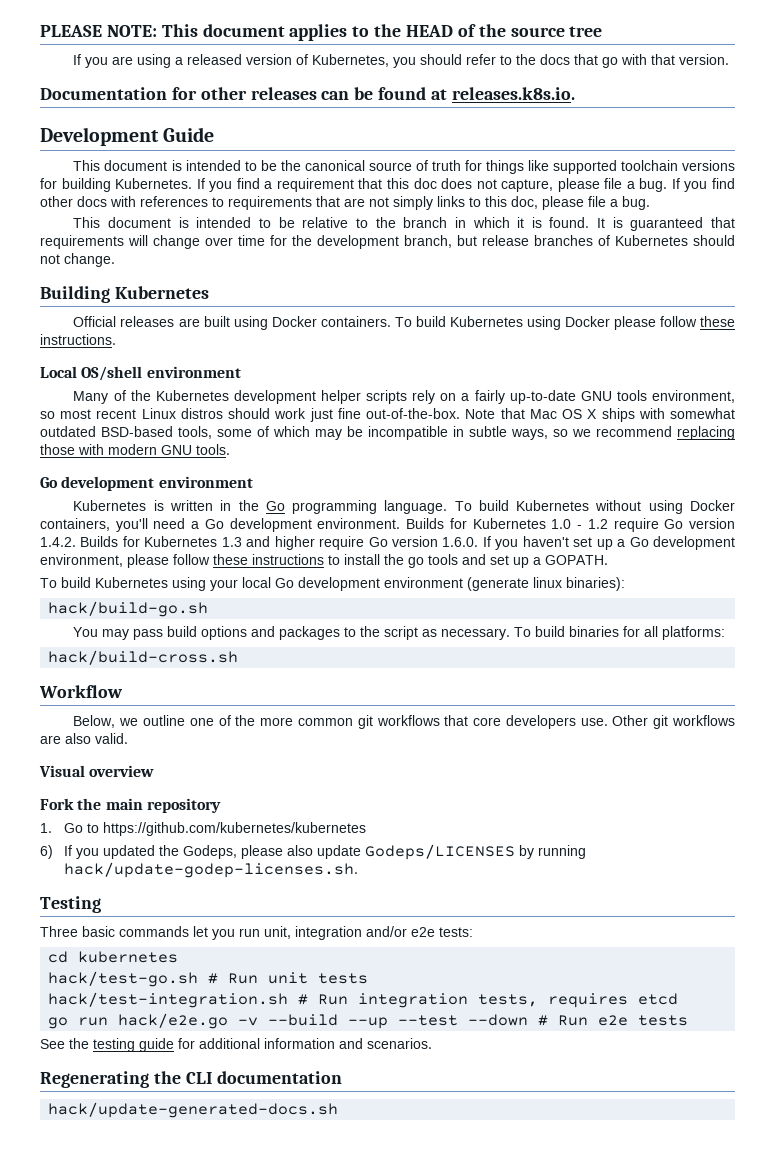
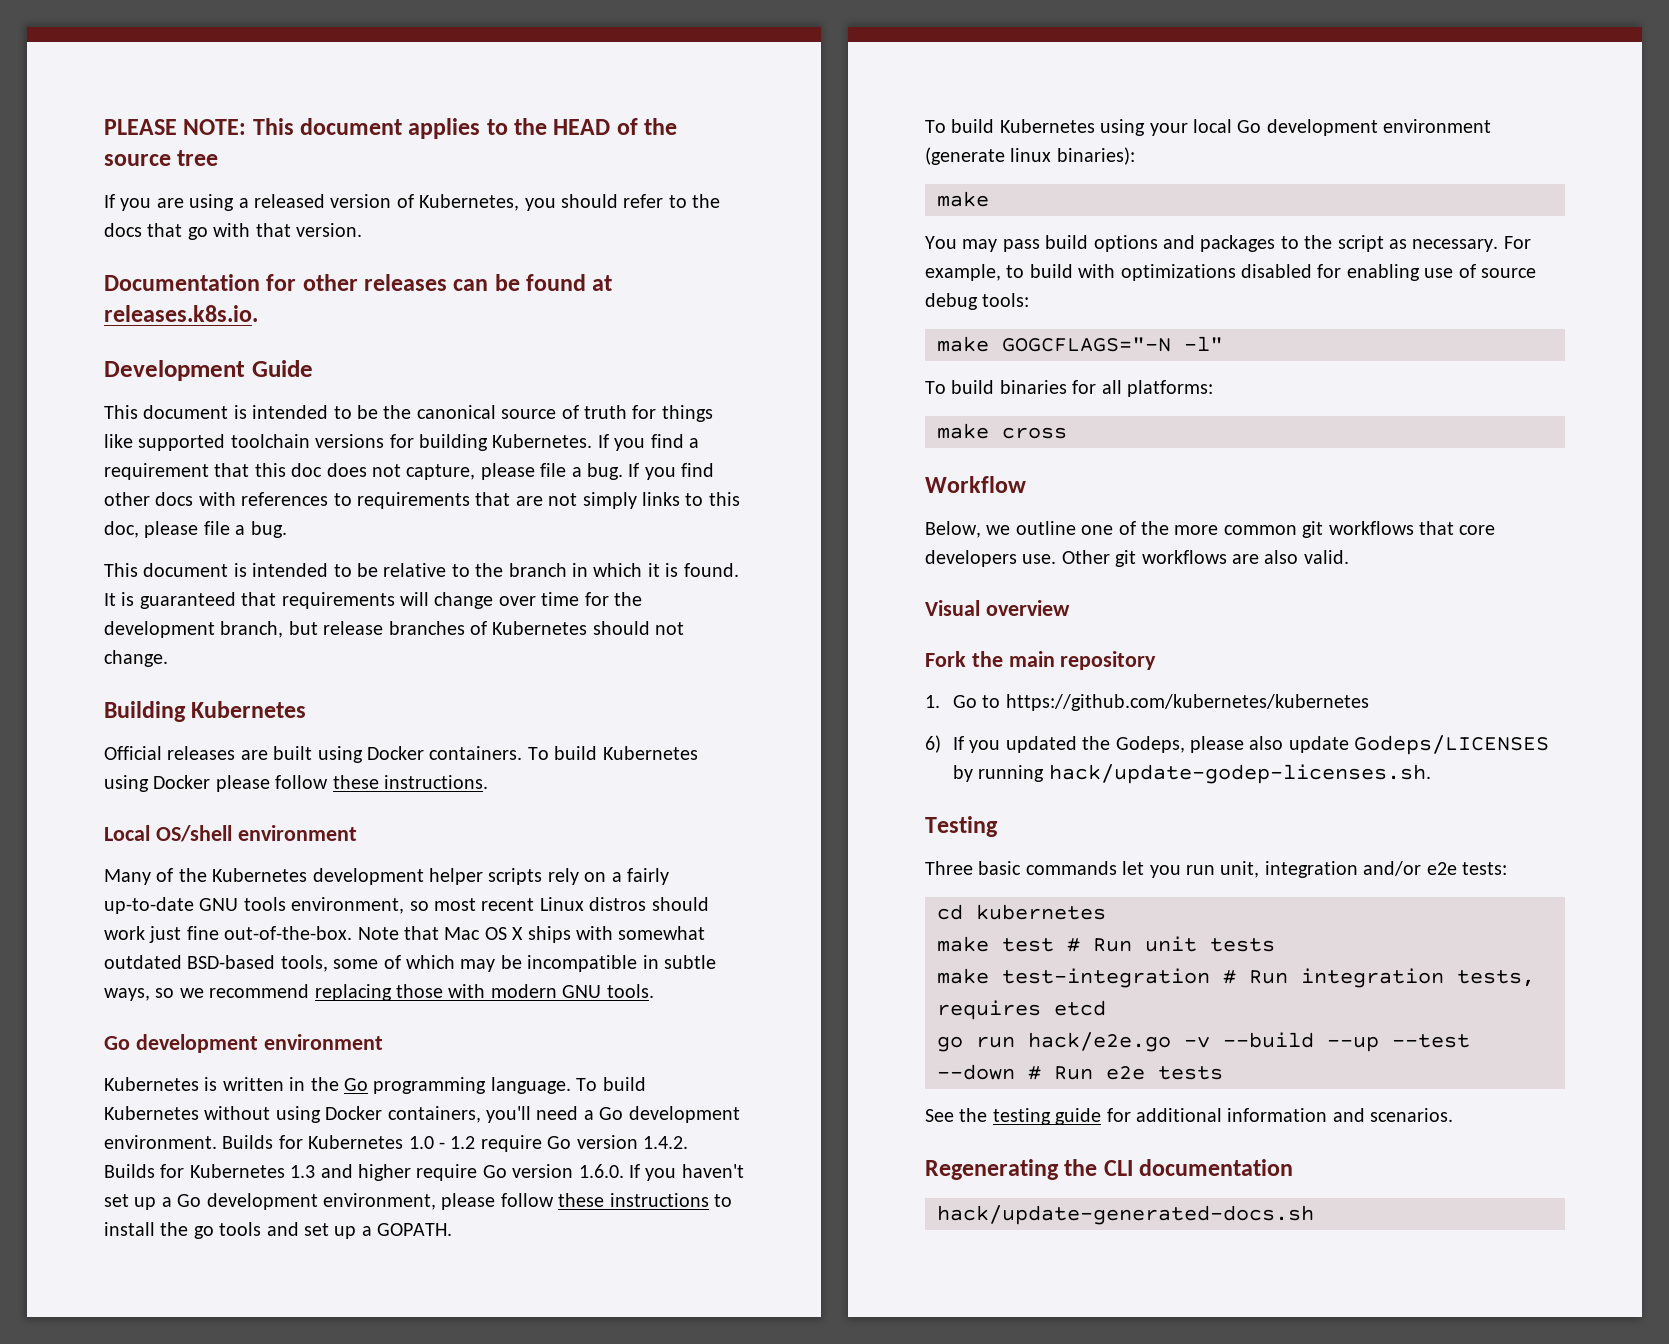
  To build Kubernetes using your local Go development environment (generate linux binaries):
- hack/build-go.sh
+ make
- You may pass build options and packages to the script as necessary. To build binaries for all platforms:
+ You may pass build options and packages to the script as necessary. For example, to build with optimizations disabled for enabling use of source debug tools:
+ make GOGCFLAGS="-N -l"
+ To build binaries for all platforms:
- hack/build-cross.sh
+ make cross
- hack/test-go.sh # Run unit tests
+ make test # Run unit tests
- hack/test-integration.sh # Run integration tests, requires etcd
+ make test-integration # Run integration tests, requires etcd

